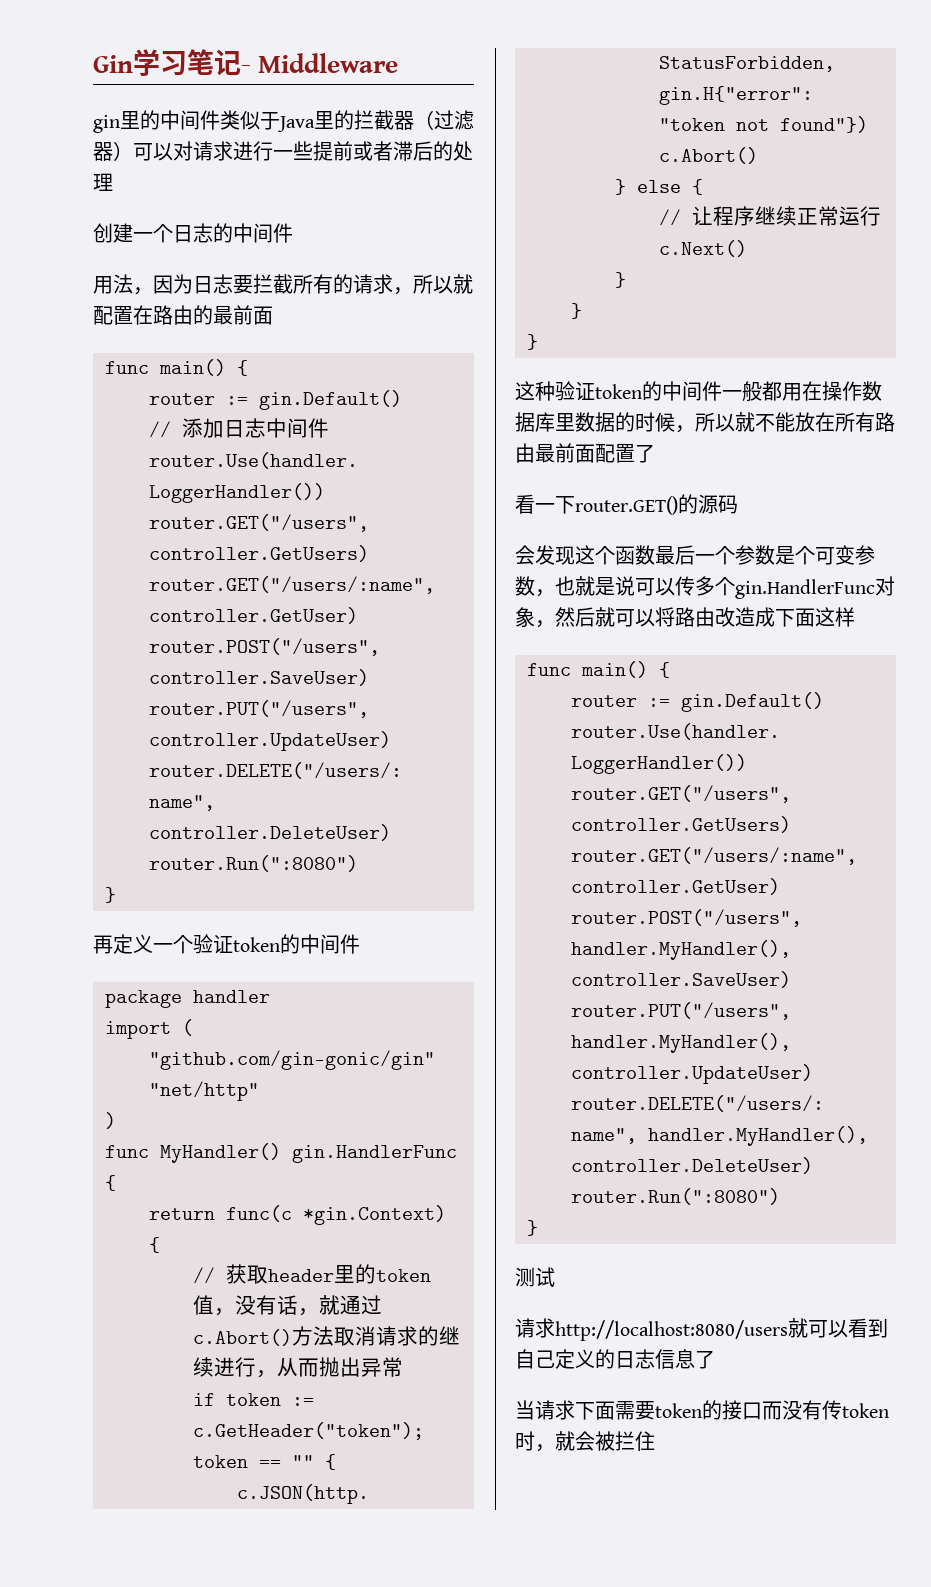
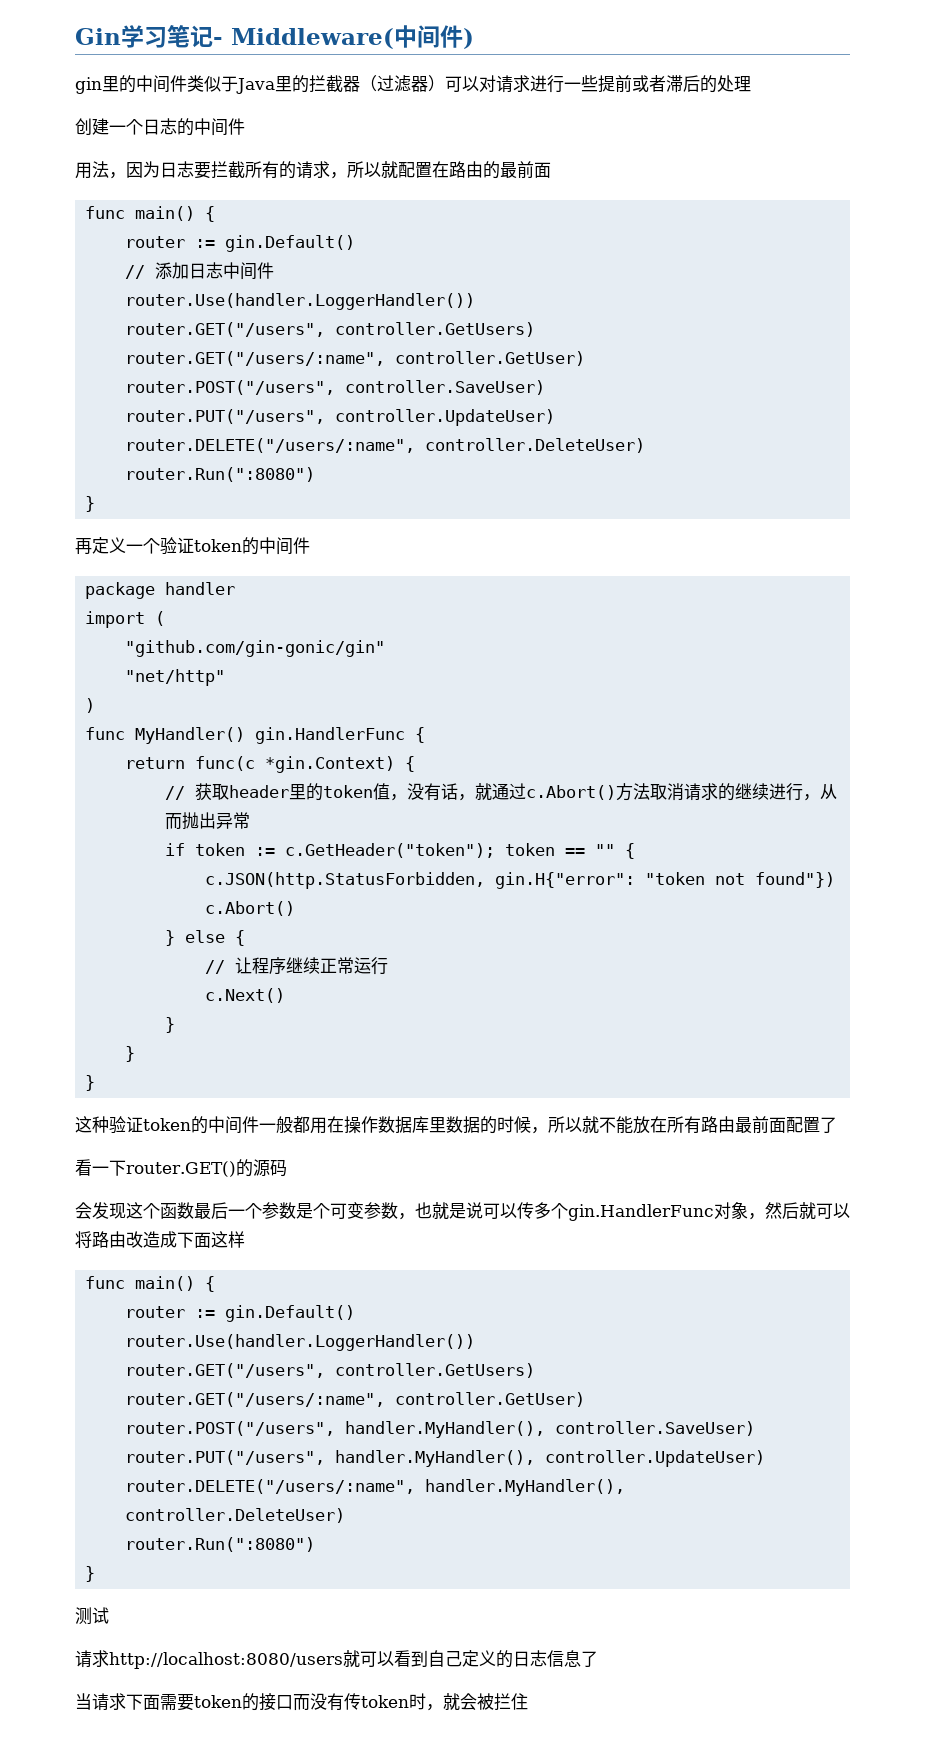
- Gin学习笔记- Middleware
+ Gin学习笔记- Middleware(中间件)

